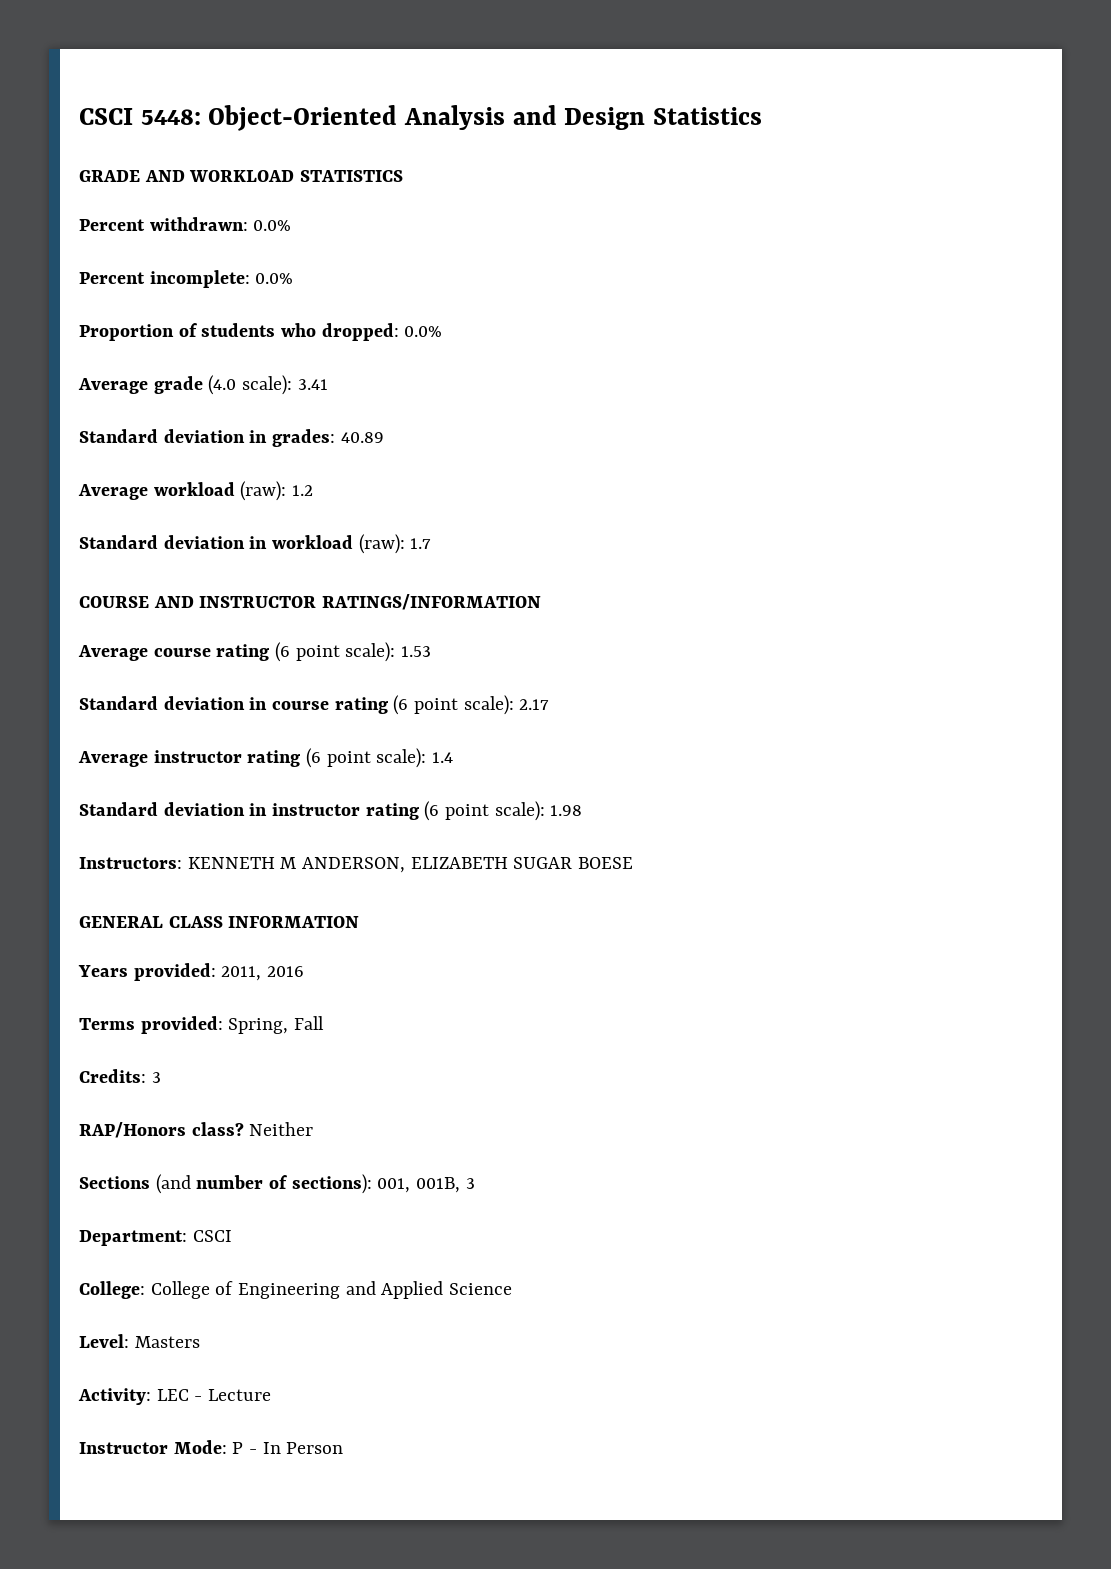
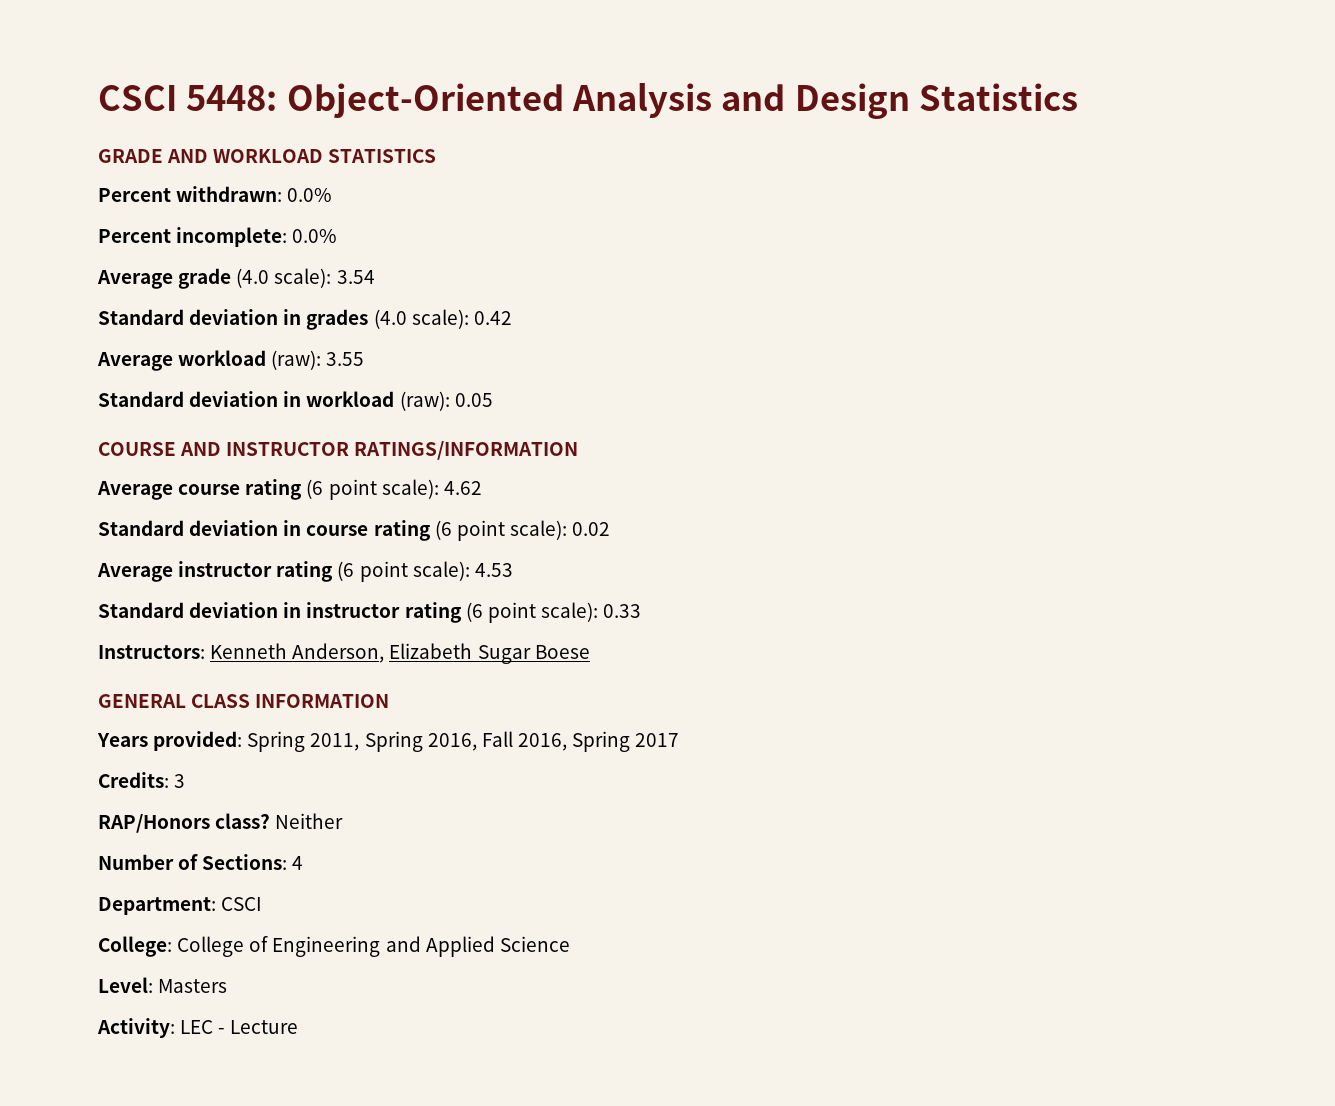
- Proportion of students who dropped: 0.0%
- Average grade (4.0 scale): 3.41
- Standard deviation in grades: 40.89
+ Average grade (4.0 scale): 3.54
+ Standard deviation in grades (4.0 scale): 0.42
- Average workload (raw): 1.2
+ Average workload (raw): 3.55
- Standard deviation in workload (raw): 1.7
+ Standard deviation in workload (raw): 0.05
- Average course rating (6 point scale): 1.53
+ Average course rating (6 point scale): 4.62
- Standard deviation in course rating (6 point scale): 2.17
+ Standard deviation in course rating (6 point scale): 0.02
- Average instructor rating (6 point scale): 1.4
+ Average instructor rating (6 point scale): 4.53
- Standard deviation in instructor rating (6 point scale): 1.98
+ Standard deviation in instructor rating (6 point scale): 0.33
- Instructors: KENNETH M ANDERSON, ELIZABETH SUGAR BOESE
+ Instructors: Kenneth Anderson, Elizabeth Sugar Boese
- Years provided: 2011, 2016
- Terms provided: Spring, Fall
+ Years provided: Spring 2011, Spring 2016, Fall 2016, Spring 2017
- Sections (and number of sections): 001, 001B, 3
+ Number of Sections: 4
- Instructor Mode: P - In Person

